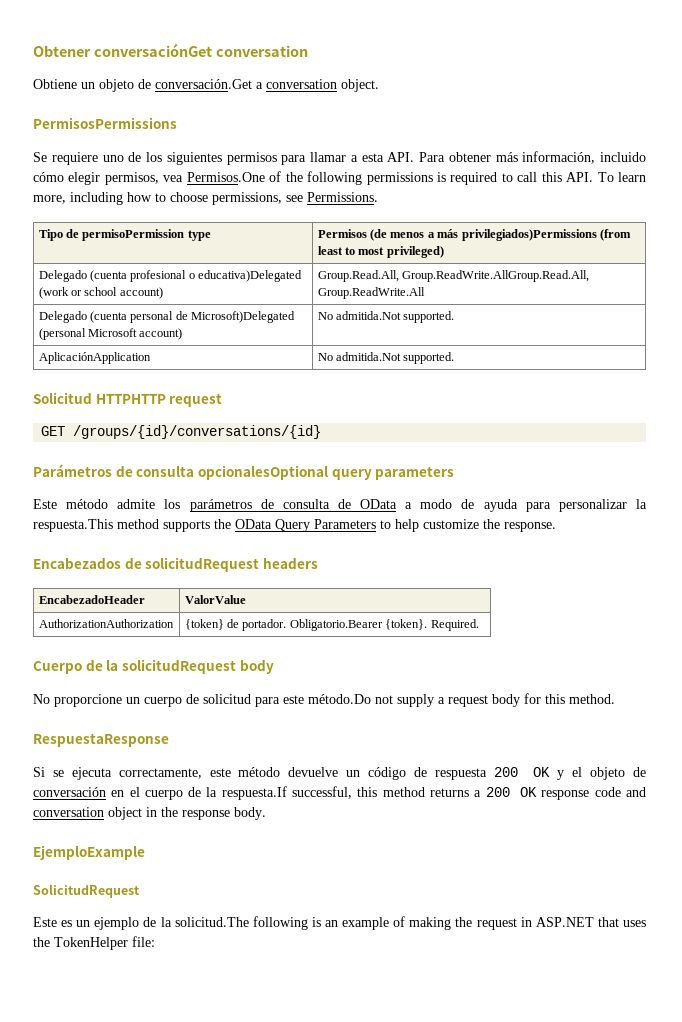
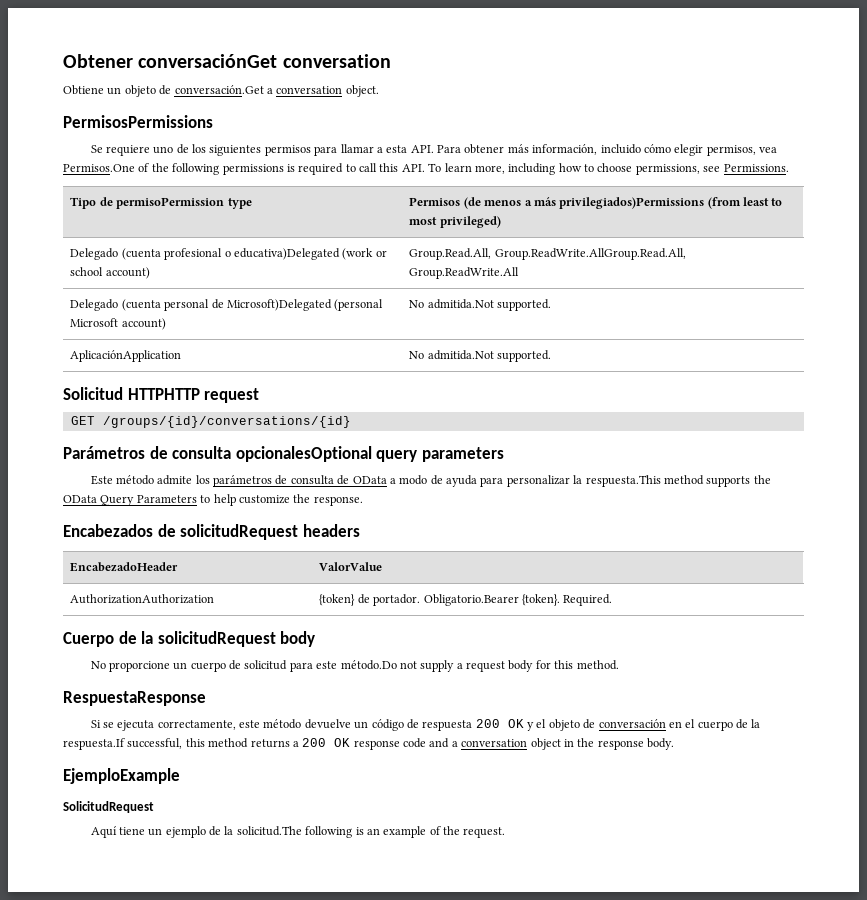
- Si se ejecuta correctamente, este método devuelve un código de respuesta 200 OK y el objeto de conversación en el cuerpo de la respuesta.If successful, this method returns a 200 OK response code and conversation object in the response body.
+ Si se ejecuta correctamente, este método devuelve un código de respuesta 200 OK y el objeto de conversación en el cuerpo de la respuesta.If successful, this method returns a 200 OK response code and a conversation object in the response body.
- Este es un ejemplo de la solicitud.The following is an example of making the request in ASP.NET that uses the TokenHelper file:
+ Aquí tiene un ejemplo de la solicitud.The following is an example of the request.

